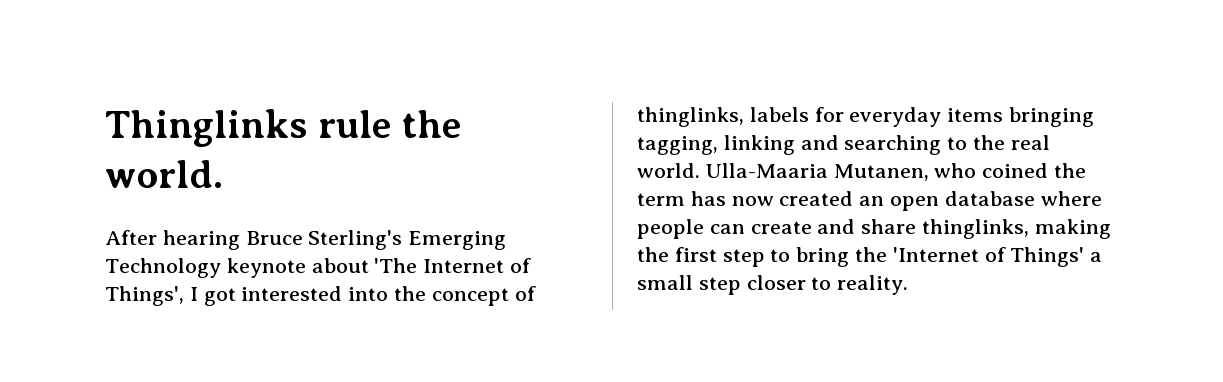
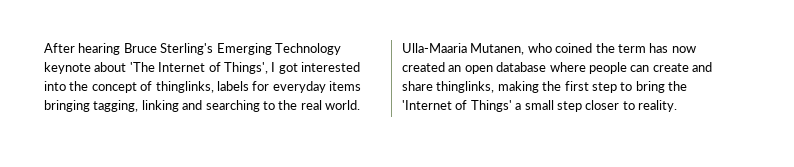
- Thinglinks rule the world.

